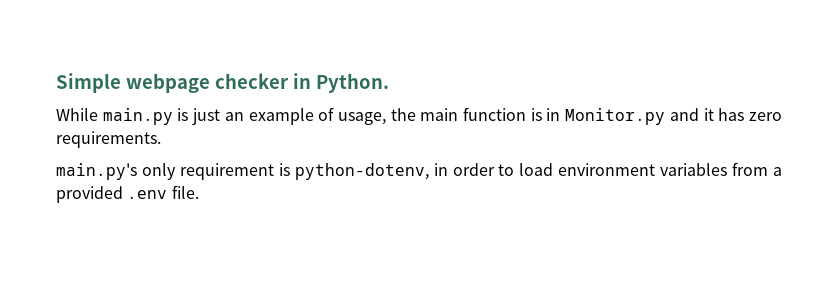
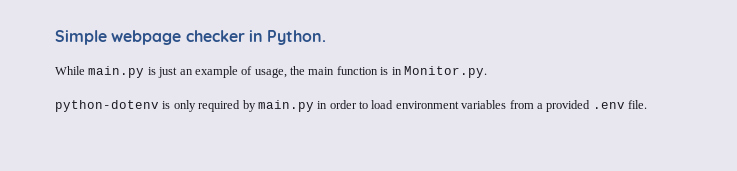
- While main.py is just an example of usage, the main function is in Monitor.py and it has zero requirements.
- main.py's only requirement is python-dotenv, in order to load environment variables from a provided .env file.
+ While main.py is just an example of usage, the main function is in Monitor.py.
+ python-dotenv is only required by main.py in order to load environment variables from a provided .env file.

